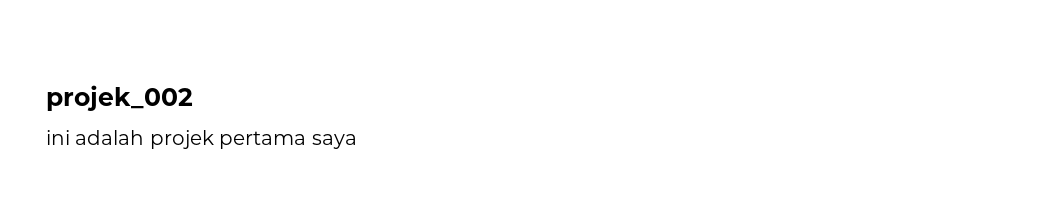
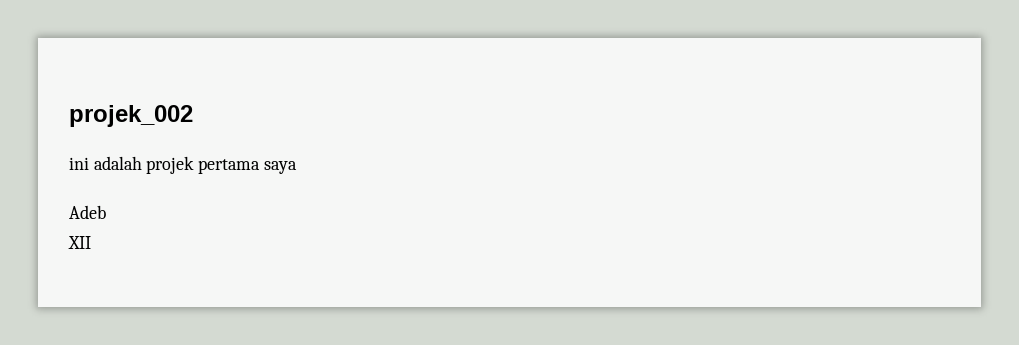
+ Adeb
+ XII

